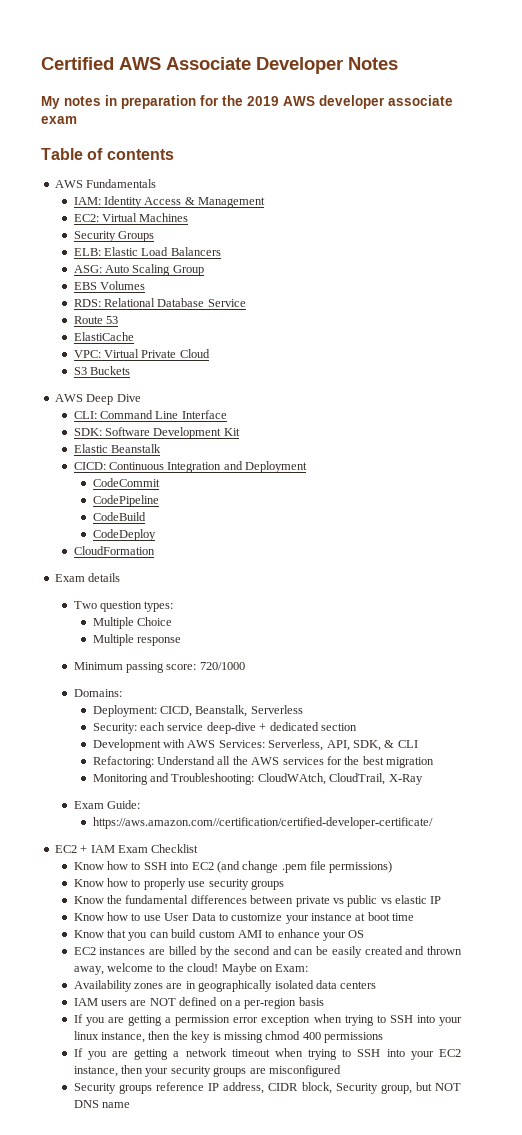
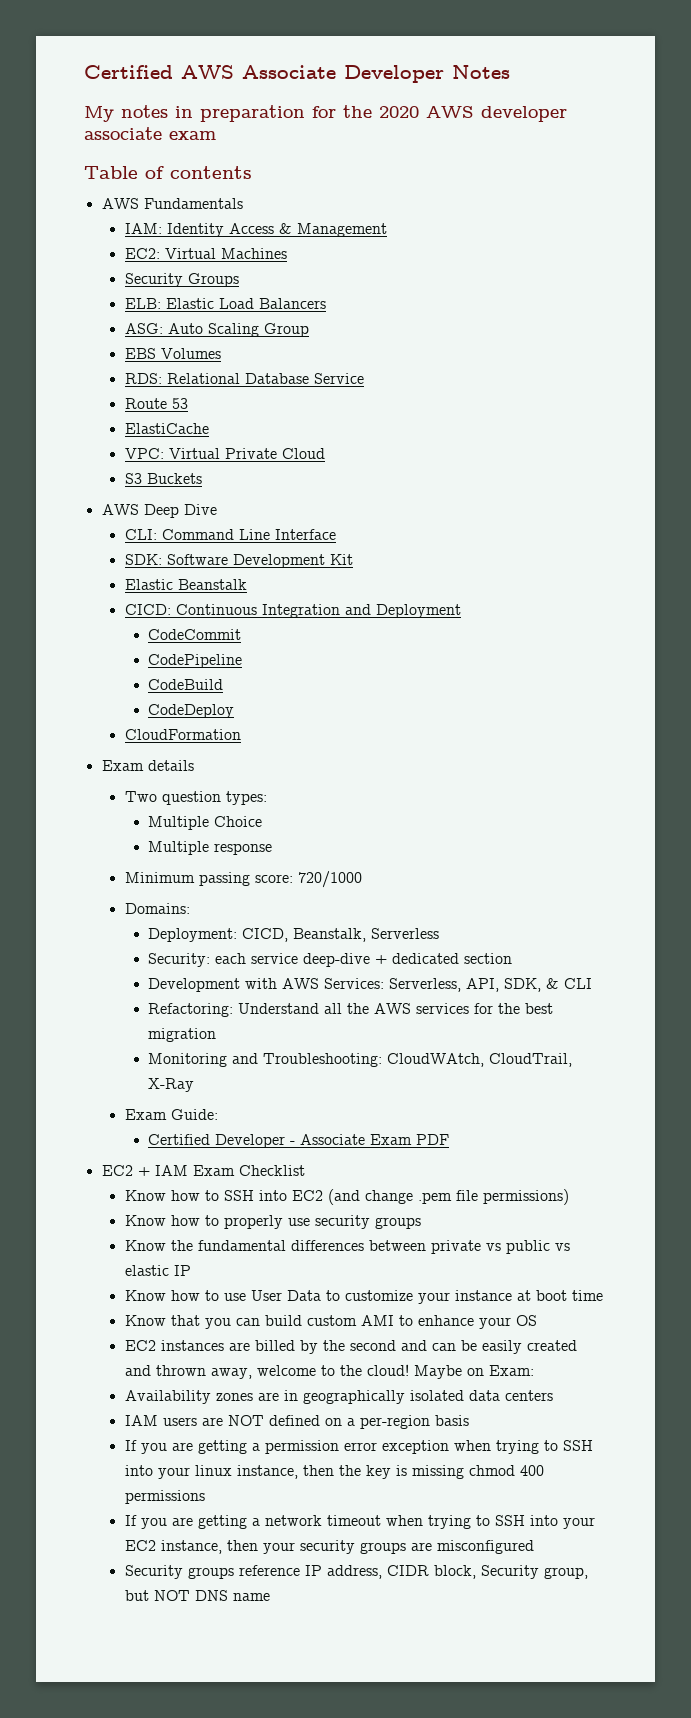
- My notes in preparation for the 2019 AWS developer associate exam
+ My notes in preparation for the 2020 AWS developer associate exam
- https://aws.amazon.com//certification/certified-developer-certificate/
+ Certified Developer - Associate Exam PDF

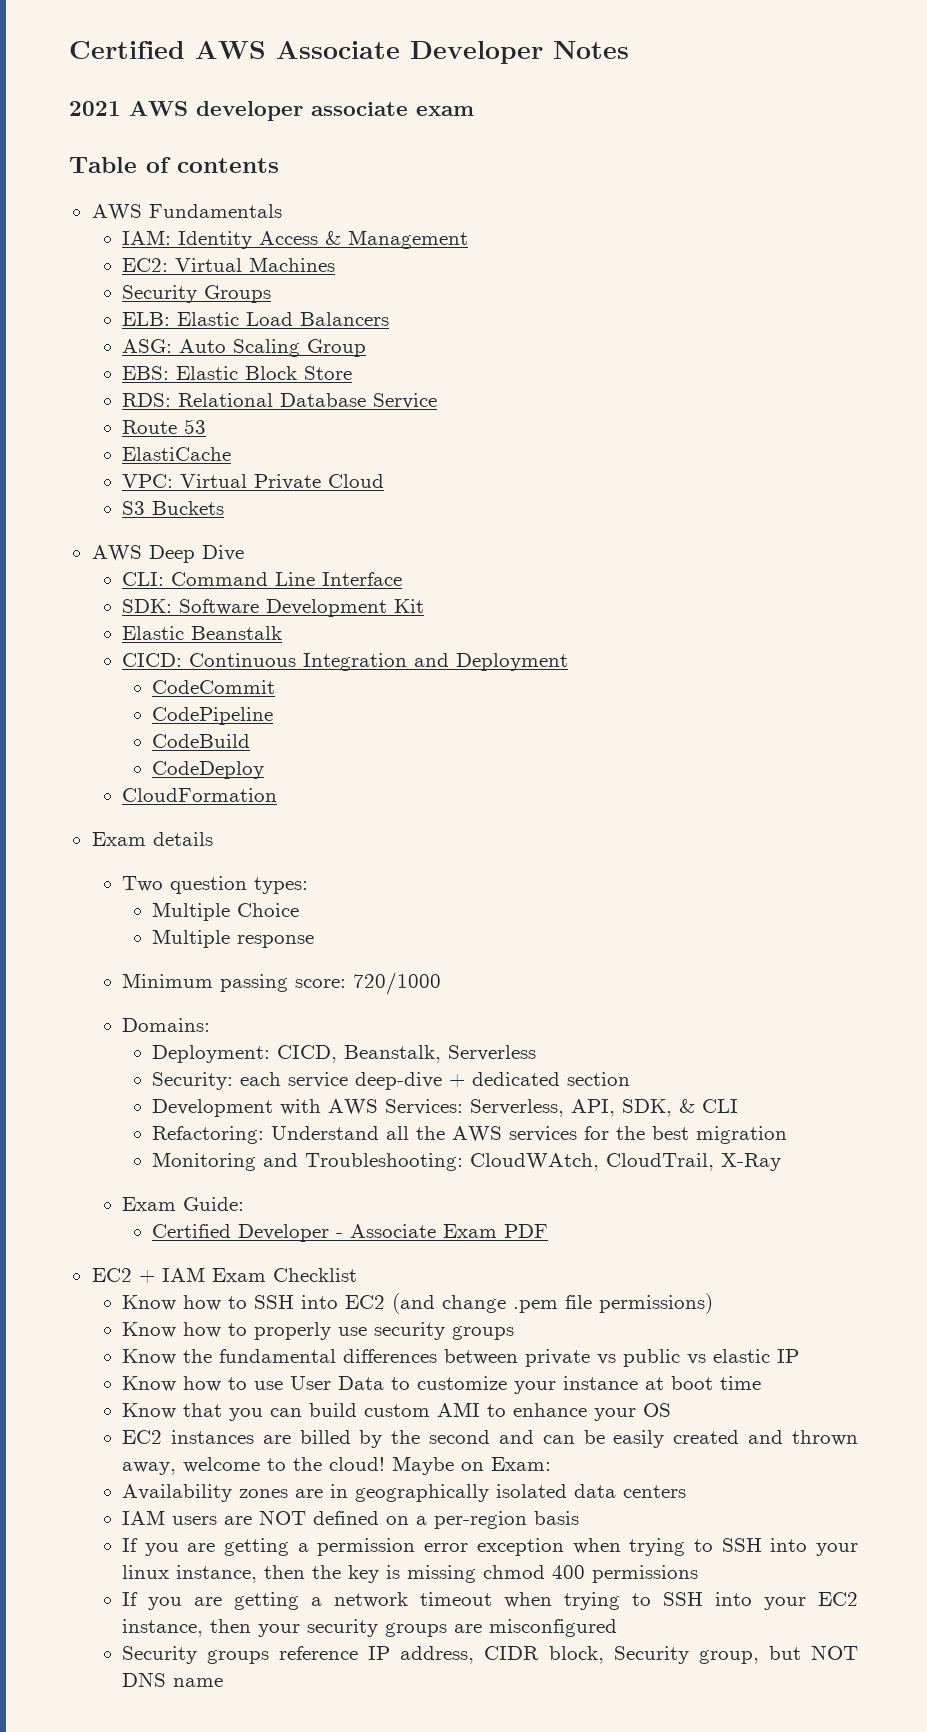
- My notes in preparation for the 2020 AWS developer associate exam
+ 2021 AWS developer associate exam
- EBS Volumes
+ EBS: Elastic Block Store

